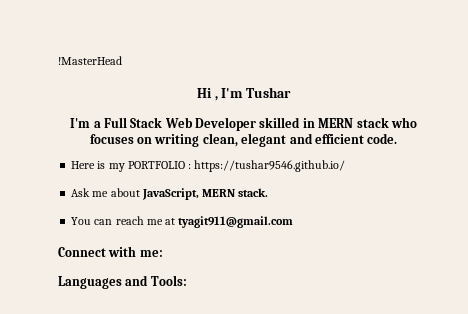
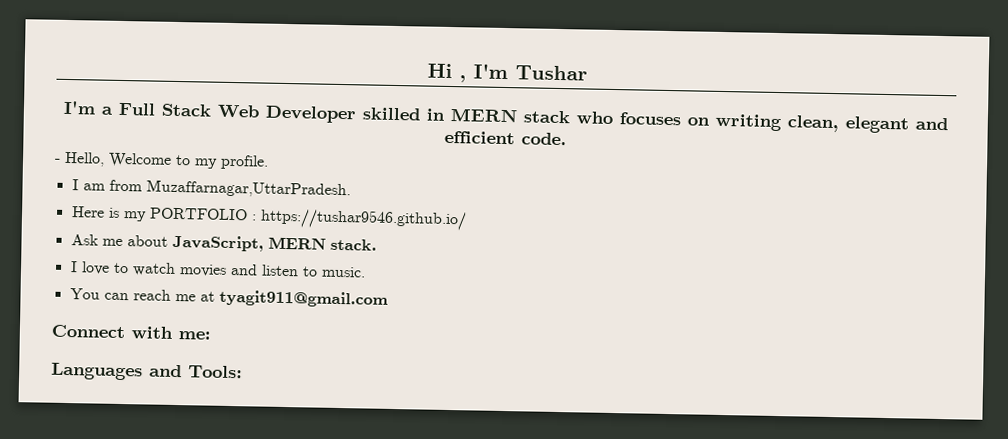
- !MasterHead
+ - Hello, Welcome to my profile.
+ I am from Muzaffarnagar,UttarPradesh.
+ I love to watch movies and listen to music.

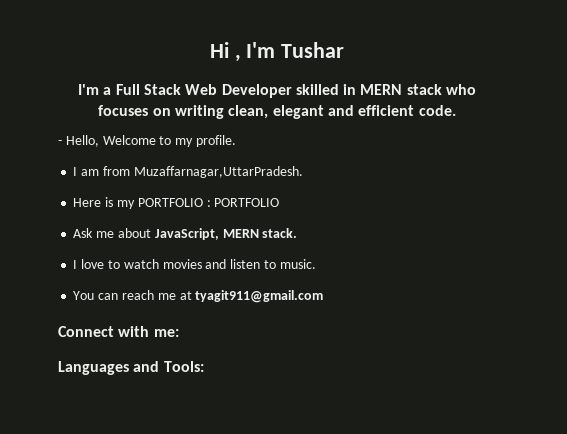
- Here is my PORTFOLIO : https://tushar9546.github.io/
+ Here is my PORTFOLIO : PORTFOLIO

